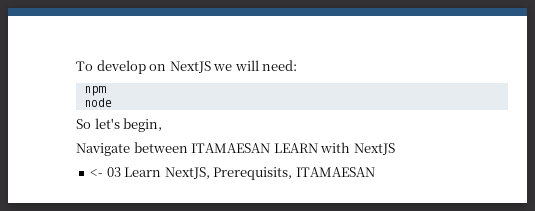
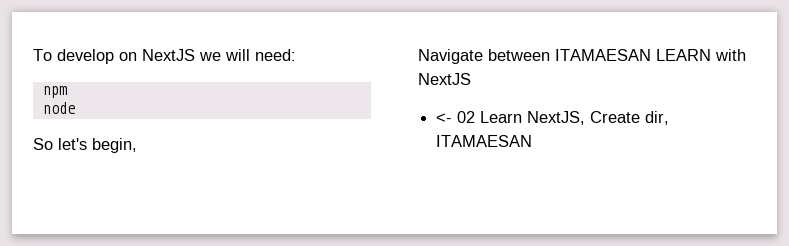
- <- 03 Learn NextJS, Prerequisits, ITAMAESAN
+ <- 02 Learn NextJS, Create dir, ITAMAESAN

